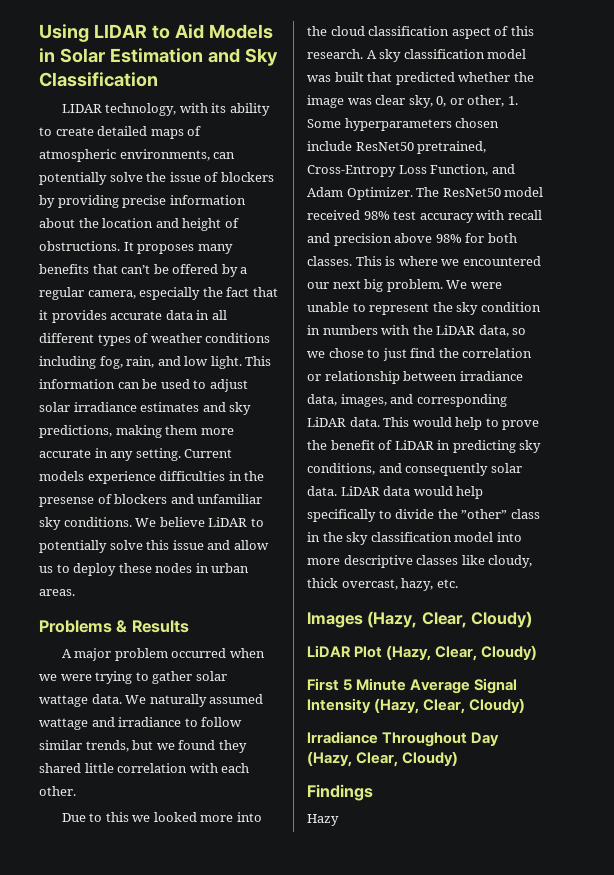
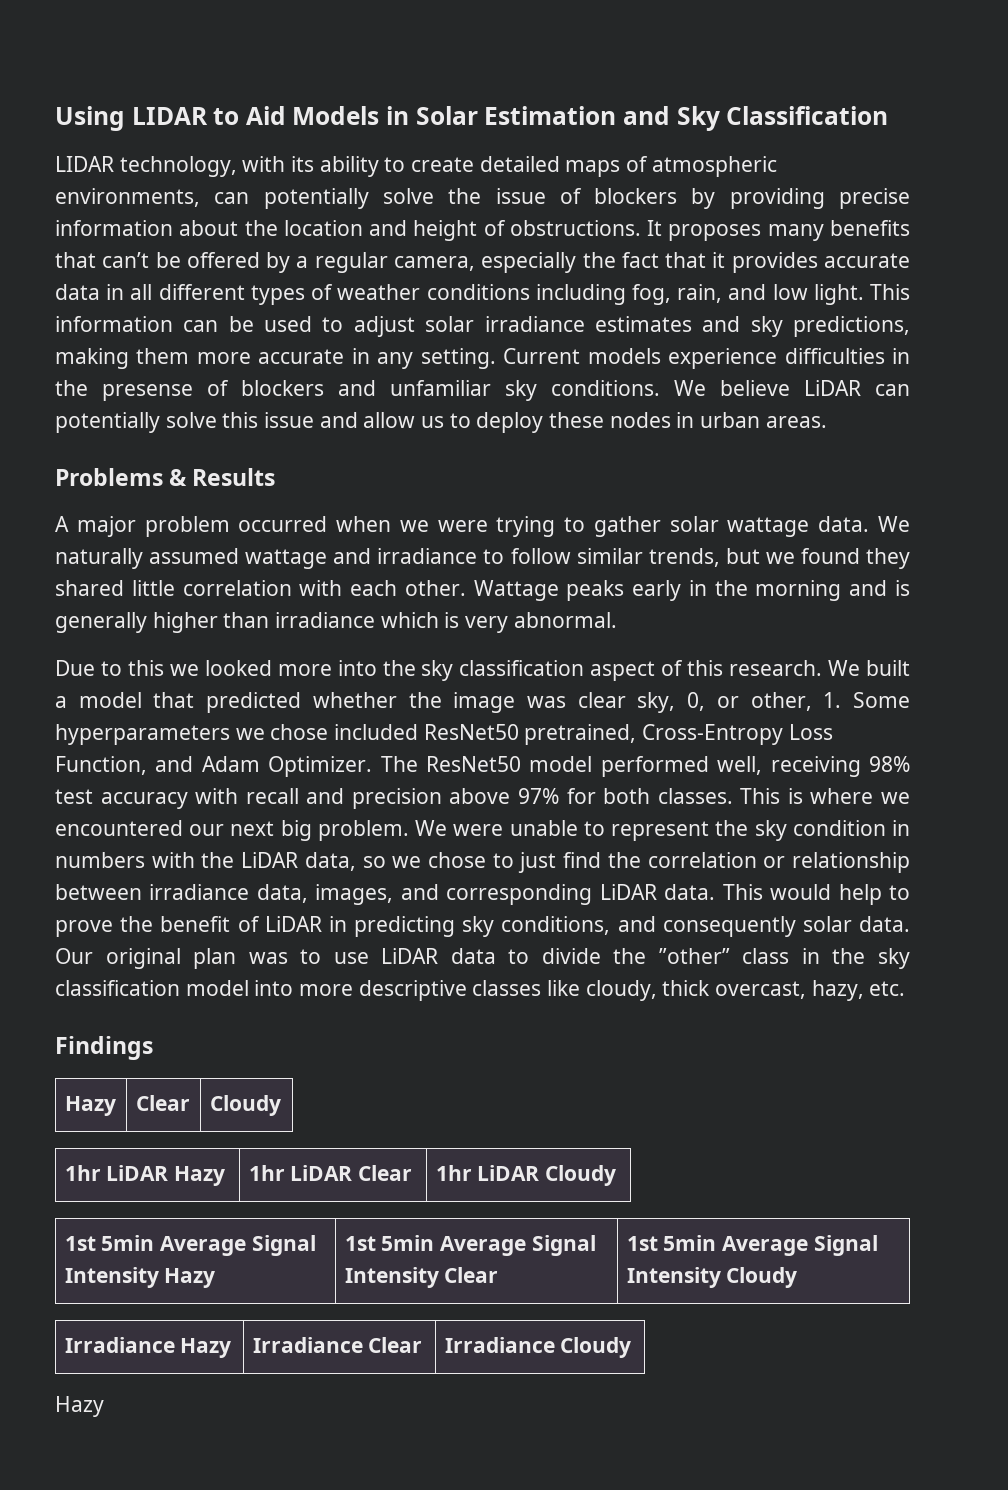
- We believe LiDAR to potentially solve this issue and allow us to deploy these nodes in urban areas.
+ We believe LiDAR can potentially solve this issue and allow us to deploy these nodes in urban areas.
+ Wattage peaks early in the morning and is generally higher than irradiance which is very abnormal.
- Due to this we looked more into the cloud classification aspect of this research.
+ Due to this we looked more into the sky classification aspect of this research.
- A sky classification model was built that predicted whether the image was clear sky, 0, or other, 1. Some hyperparameters chosen include ResNet50 pretrained, Cross-Entropy Loss Function, and Adam Optimizer.
+ We built a model that predicted whether the image was clear sky, 0, or other, 1. Some hyperparameters we chose included ResNet50 pretrained, Cross-Entropy Loss Function, and Adam Optimizer.
- The ResNet50 model received 98% test accuracy with recall and precision above 98% for both classes.
+ The ResNet50 model performed well, receiving 98% test accuracy with recall and precision above 97% for both classes.
- LiDAR data would help specifically to divide the ”other” class in the sky classification model into more descriptive classes like cloudy, thick overcast, hazy, etc.
+ Our original plan was to use LiDAR data to divide the ”other” class in the sky classification model into more descriptive classes like cloudy, thick overcast, hazy, etc.
- Images (Hazy, Clear, Cloudy)
- LiDAR Plot (Hazy, Clear, Cloudy)
- First 5 Minute Average Signal Intensity (Hazy, Clear, Cloudy)
- Irradiance Throughout Day (Hazy, Clear, Cloudy)
  Findings
+ Hazy | Clear | Cloudy
+ 1hr LiDAR Hazy | 1hr LiDAR Clear | 1hr LiDAR Cloudy
+ 1st 5min Average Signal Intensity Hazy | 1st 5min Average Signal Intensity Clear | 1st 5min Average Signal Intensity Cloudy
+ Irradiance Hazy | Irradiance Clear | Irradiance Cloudy

